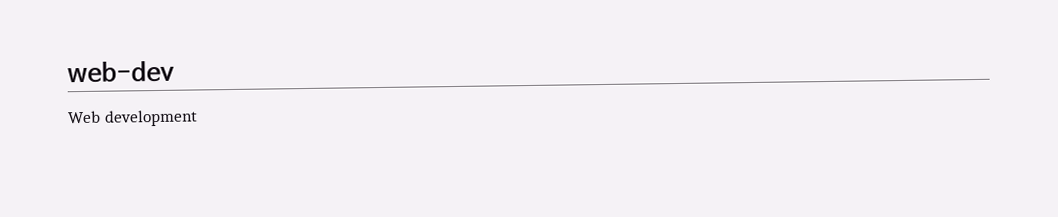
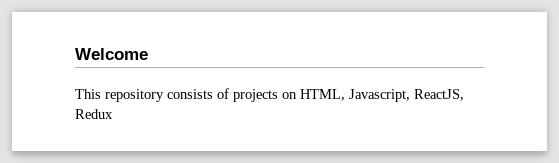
- web-dev
- Web development
+ Welcome
+ This repository consists of projects on HTML, Javascript, ReactJS, Redux

